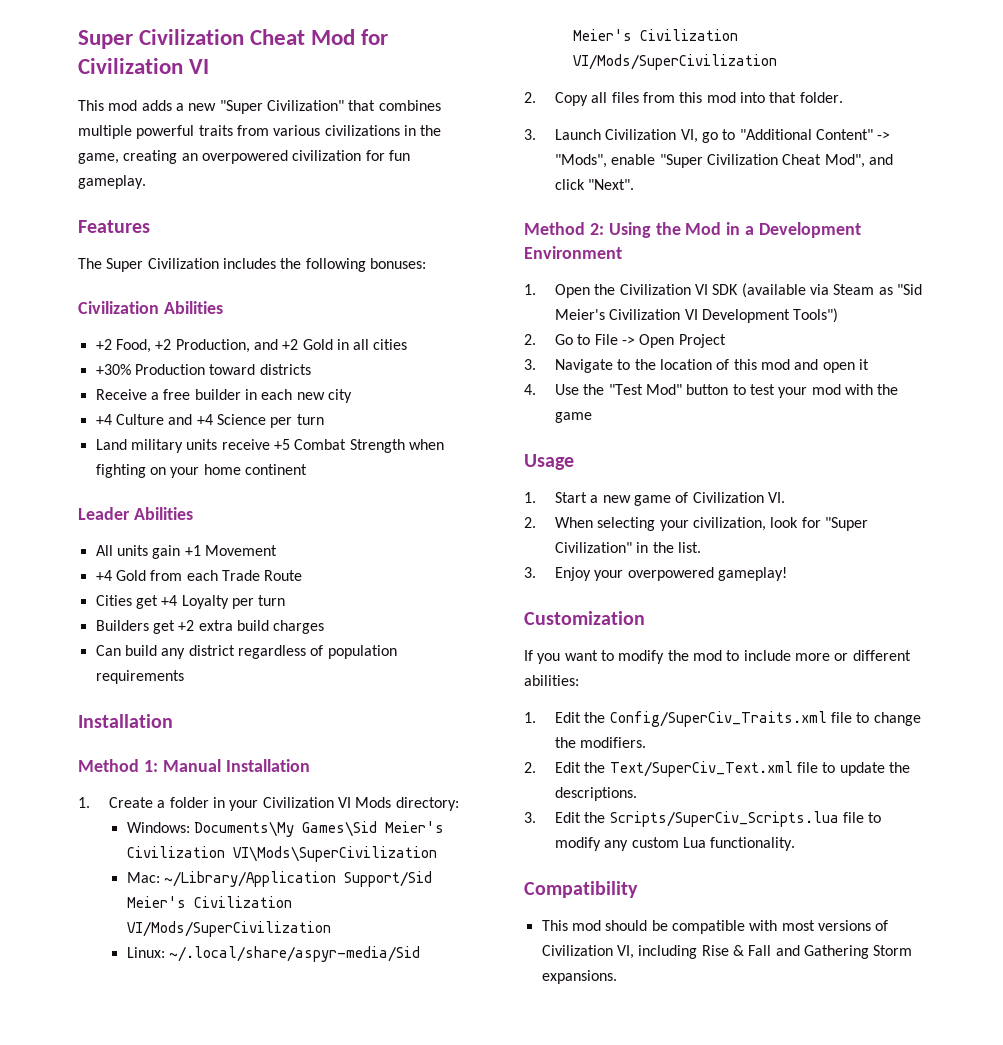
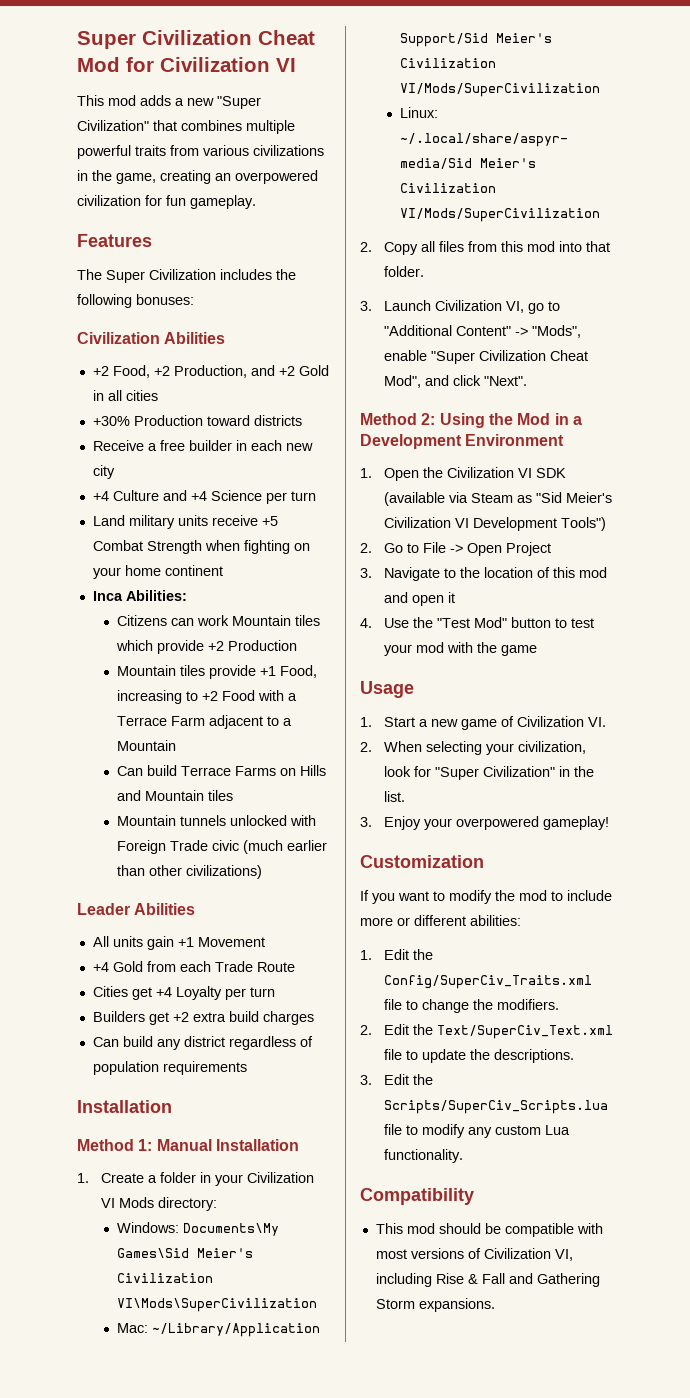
+ Inca Abilities:
+ Citizens can work Mountain tiles which provide +2 Production
+ Mountain tiles provide +1 Food, increasing to +2 Food with a Terrace Farm adjacent to a Mountain
+ Can build Terrace Farms on Hills and Mountain tiles
+ Mountain tunnels unlocked with Foreign Trade civic (much earlier than other civilizations)

